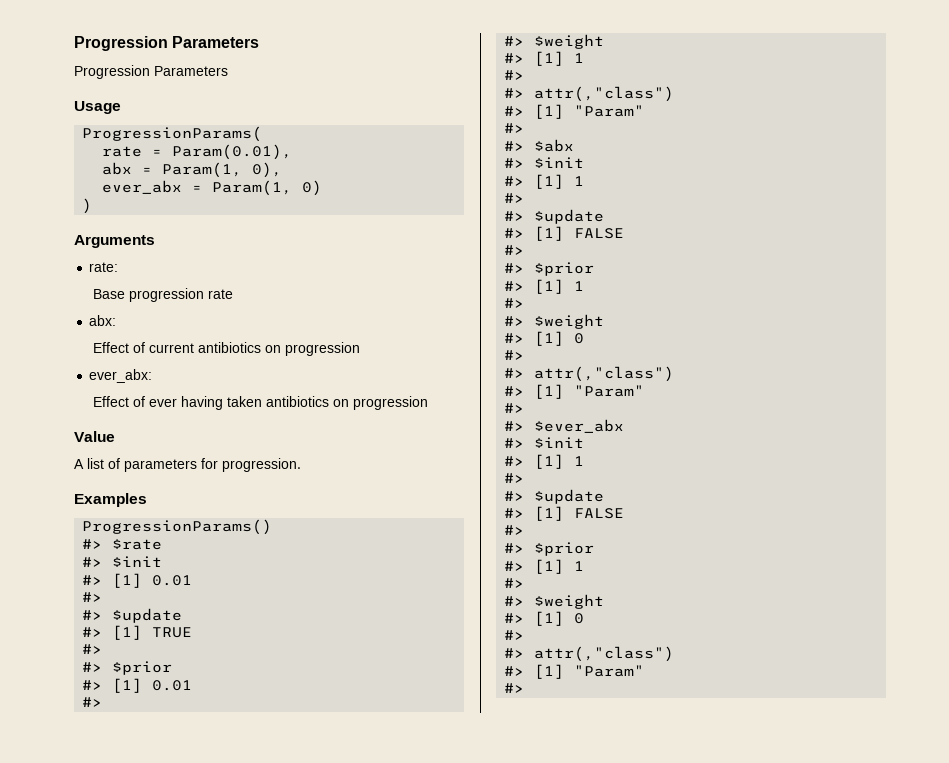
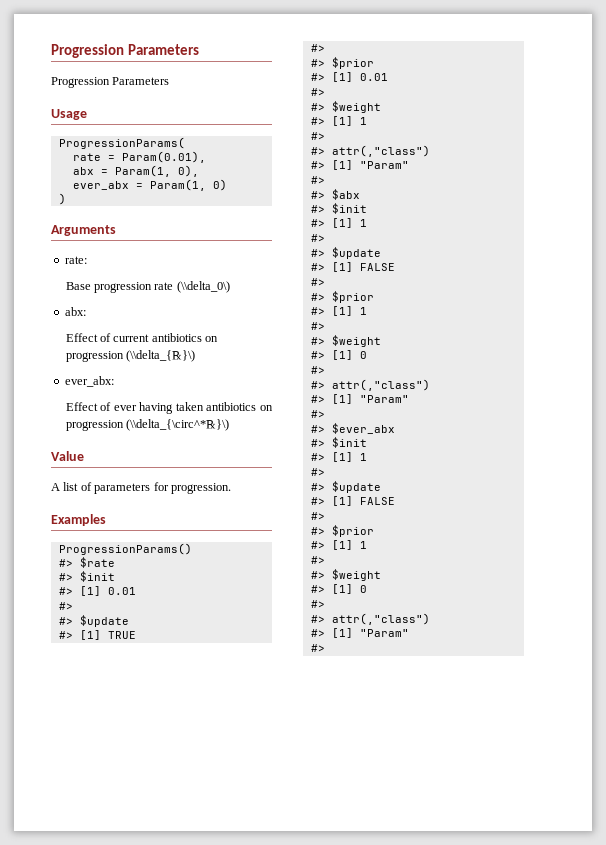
- Base progression rate
+ Base progression rate (\\delta_0\)
- Effect of current antibiotics on progression
+ Effect of current antibiotics on progression (\\delta_{℞}\)
- Effect of ever having taken antibiotics on progression
+ Effect of ever having taken antibiotics on progression (\\delta_{\circ^*℞}\)

